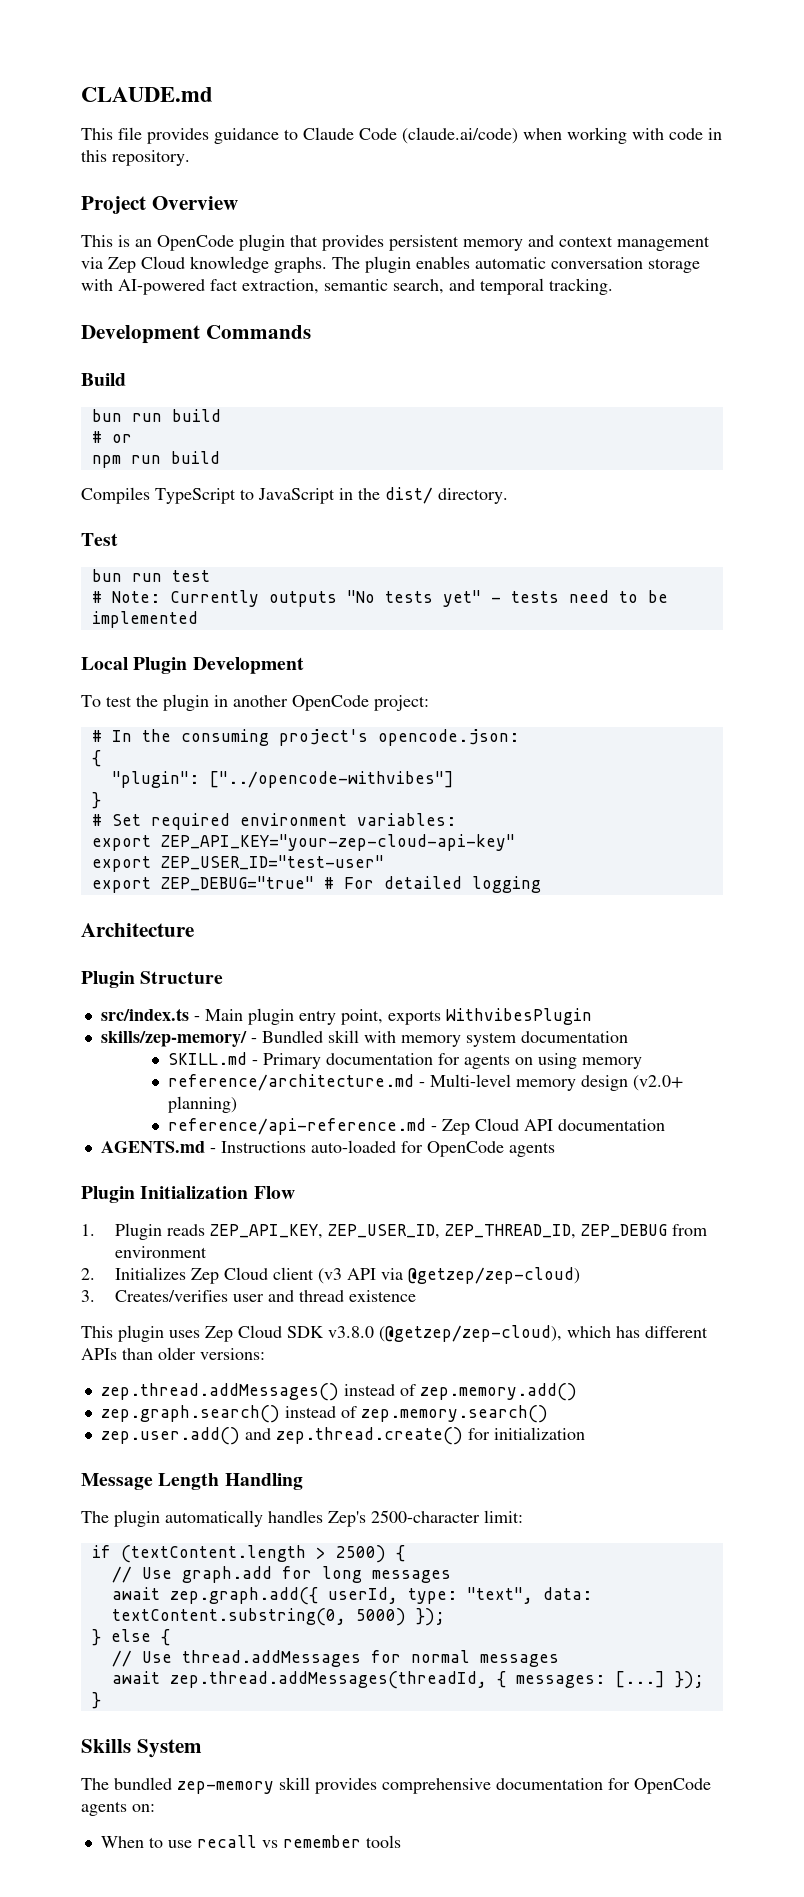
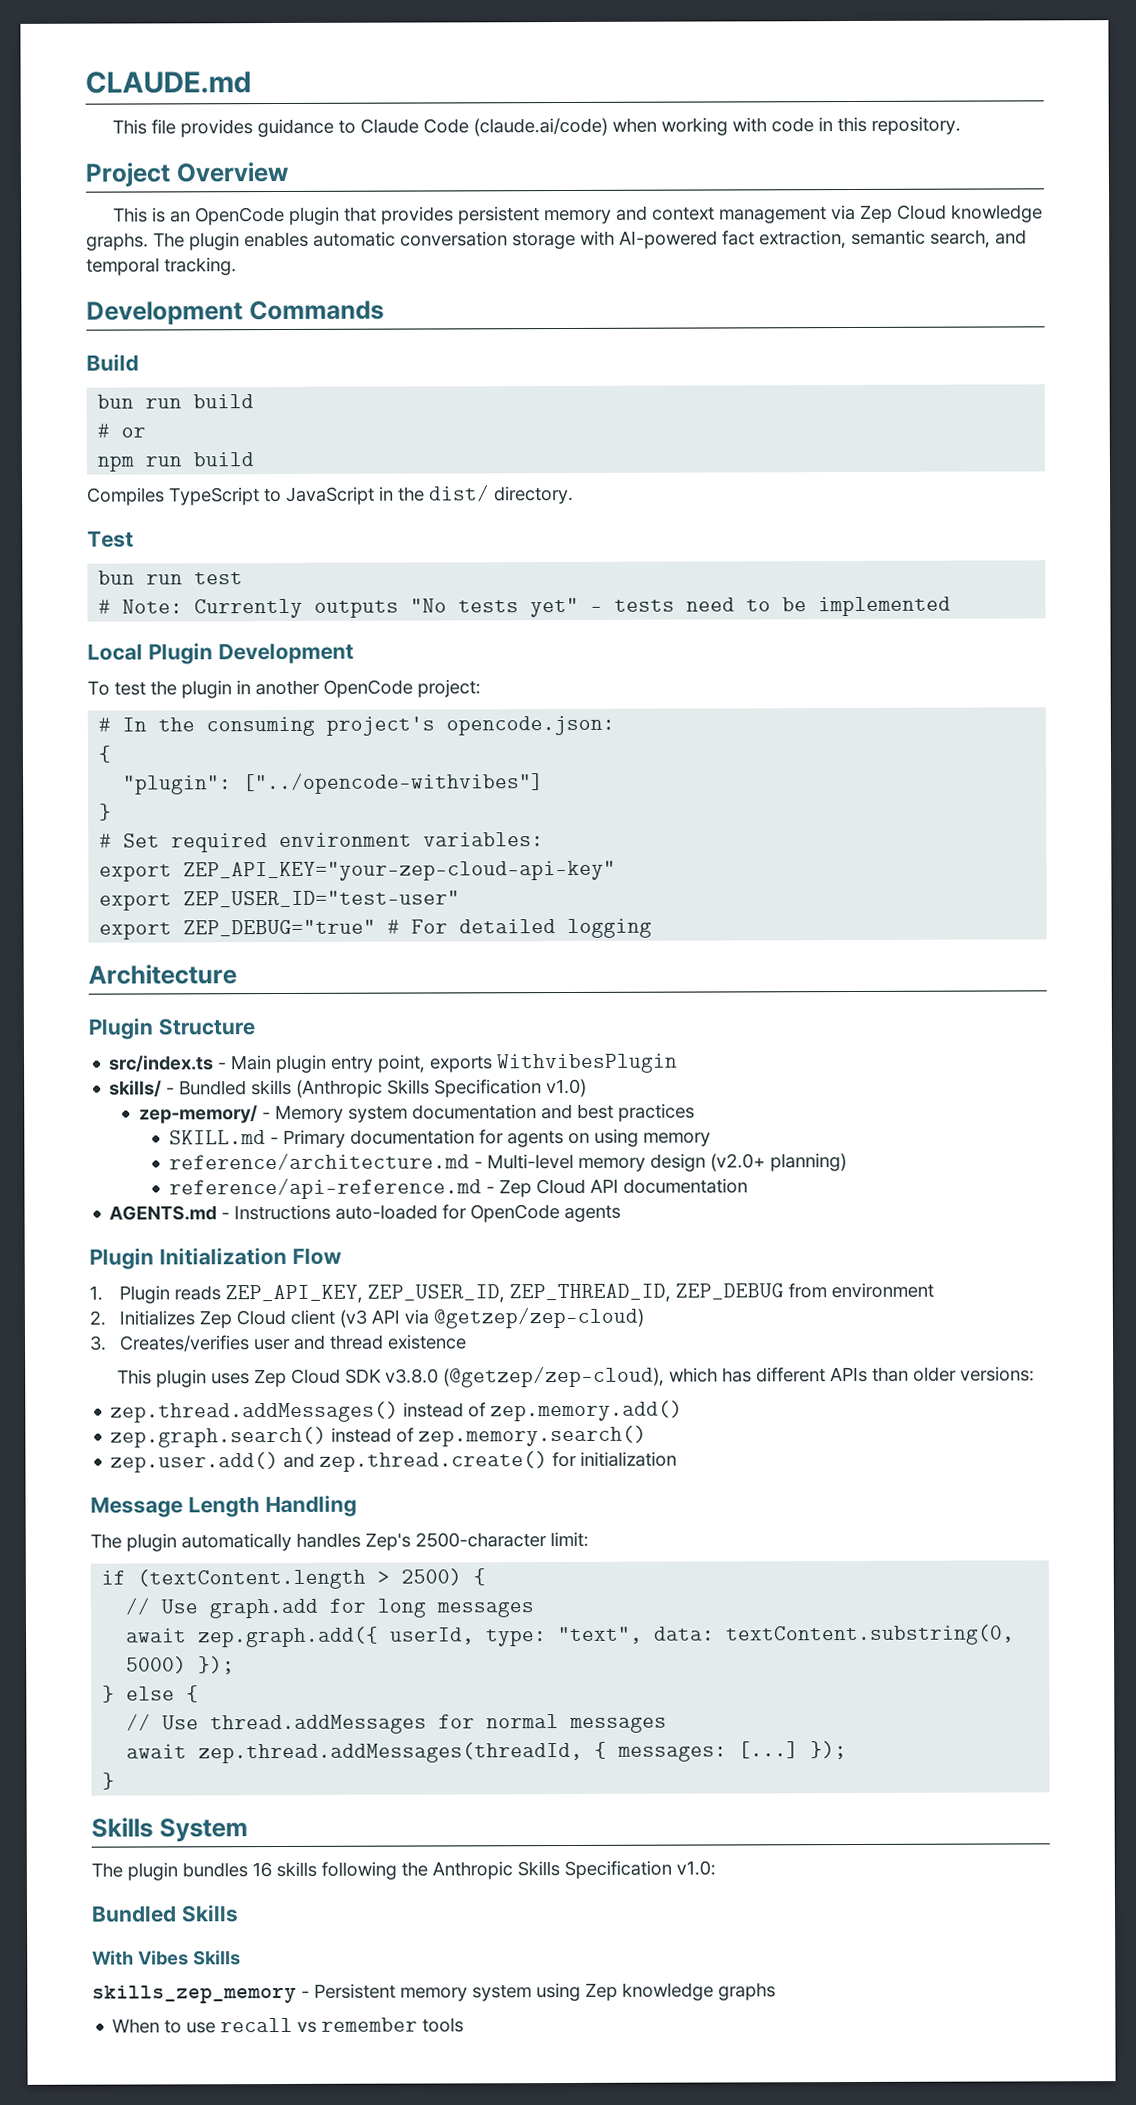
- skills/zep-memory/ - Bundled skill with memory system documentation
+ skills/ - Bundled skills (Anthropic Skills Specification v1.0)
+ zep-memory/ - Memory system documentation and best practices
- The bundled zep-memory skill provides comprehensive documentation for OpenCode agents on:
+ The plugin bundles 16 skills following the Anthropic Skills Specification v1.0:
+ Bundled Skills
+ With Vibes Skills
+ skills_zep_memory - Persistent memory system using Zep knowledge graphs

